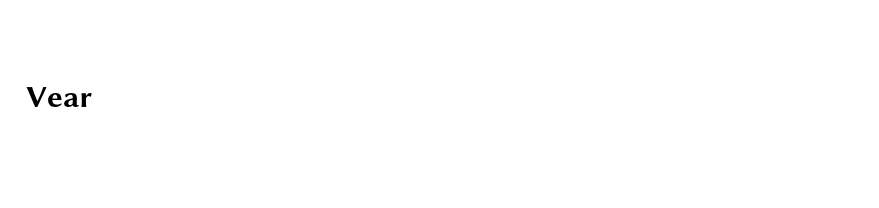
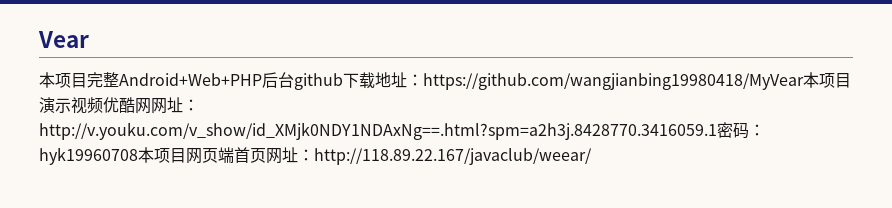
+ 本项目完整Android+Web+PHP后台github下载地址：https://github.com/wangjianbing19980418/MyVear本项目演示视频优酷网网址：http://v.youku.com/v_show/id_XMjk0NDY1NDAxNg==.html?spm=a2h3j.8428770.3416059.1密码：hyk19960708本项目网页端首页网址：http://118.89.22.167/javaclub/weear/

